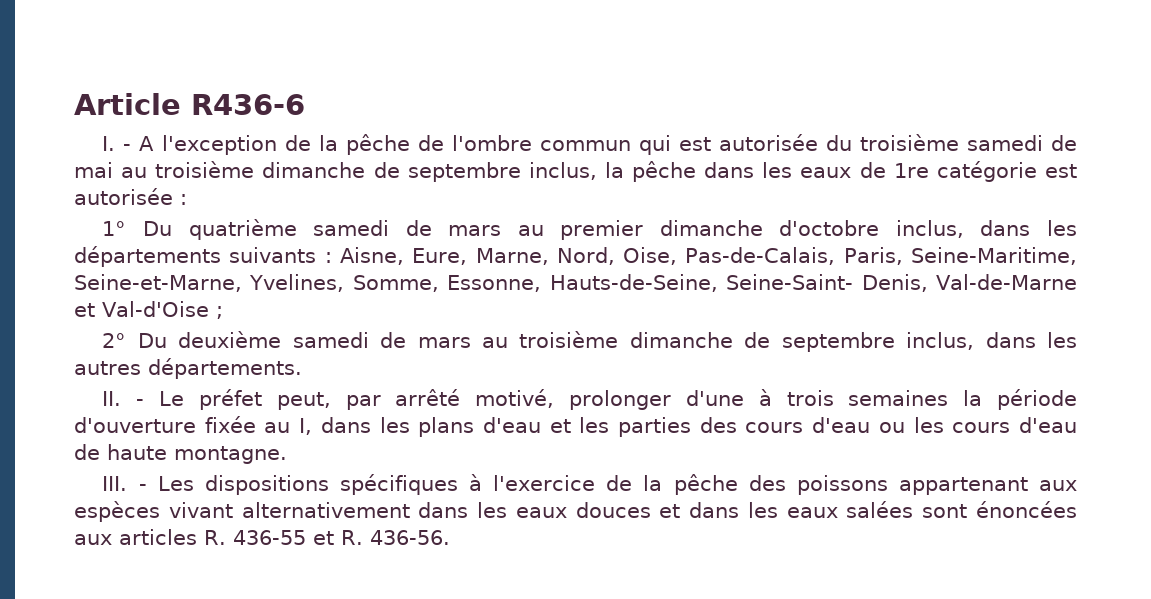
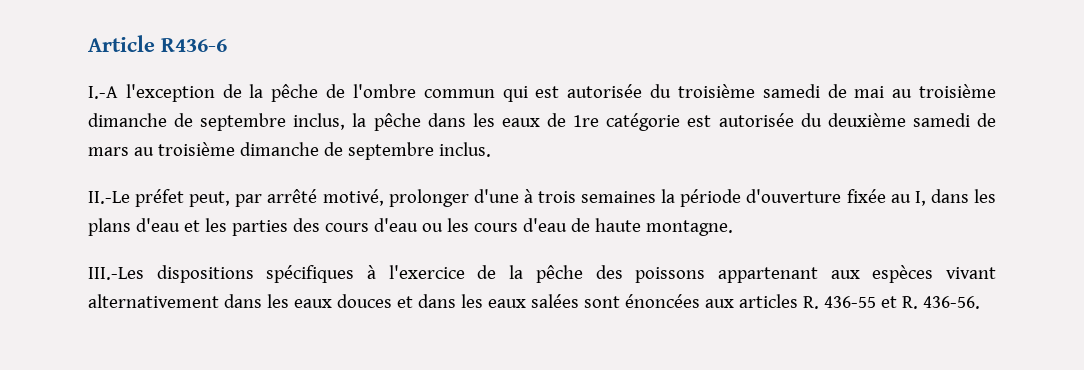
- I. - A l'exception de la pêche de l'ombre commun qui est autorisée du troisième samedi de mai au troisième dimanche de septembre inclus, la pêche dans les eaux de 1re catégorie est autorisée :
- 1° Du quatrième samedi de mars au premier dimanche d'octobre inclus, dans les départements suivants : Aisne, Eure, Marne, Nord, Oise, Pas-de-Calais, Paris, Seine-Maritime, Seine-et-Marne, Yvelines, Somme, Essonne, Hauts-de-Seine, Seine-Saint- Denis, Val-de-Marne et Val-d'Oise ;
- 2° Du deuxième samedi de mars au troisième dimanche de septembre inclus, dans les autres départements.
- II. - Le préfet peut, par arrêté motivé, prolonger d'une à trois semaines la période d'ouverture fixée au I, dans les plans d'eau et les parties des cours d'eau ou les cours d'eau de haute montagne.
+ I.-A l'exception de la pêche de l'ombre commun qui est autorisée du troisième samedi de mai au troisième dimanche de septembre inclus, la pêche dans les eaux de 1re catégorie est autorisée du deuxième samedi de mars au troisième dimanche de septembre inclus.
+ II.-Le préfet peut, par arrêté motivé, prolonger d'une à trois semaines la période d'ouverture fixée au I, dans les plans d'eau et les parties des cours d'eau ou les cours d'eau de haute montagne.
- III. - Les dispositions spécifiques à l'exercice de la pêche des poissons appartenant aux espèces vivant alternativement dans les eaux douces et dans les eaux salées sont énoncées aux articles R. 436-55 et R. 436-56.
+ III.-Les dispositions spécifiques à l'exercice de la pêche des poissons appartenant aux espèces vivant alternativement dans les eaux douces et dans les eaux salées sont énoncées aux articles R. 436-55 et R. 436-56.

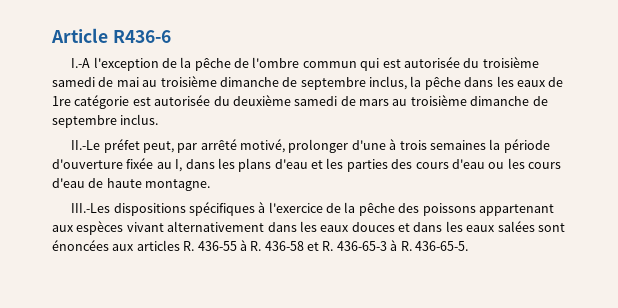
- III.-Les dispositions spécifiques à l'exercice de la pêche des poissons appartenant aux espèces vivant alternativement dans les eaux douces et dans les eaux salées sont énoncées aux articles R. 436-55 et R. 436-56.
+ III.-Les dispositions spécifiques à l'exercice de la pêche des poissons appartenant aux espèces vivant alternativement dans les eaux douces et dans les eaux salées sont énoncées aux articles R. 436-55 à R. 436-58 et R. 436-65-3 à R. 436-65-5.

